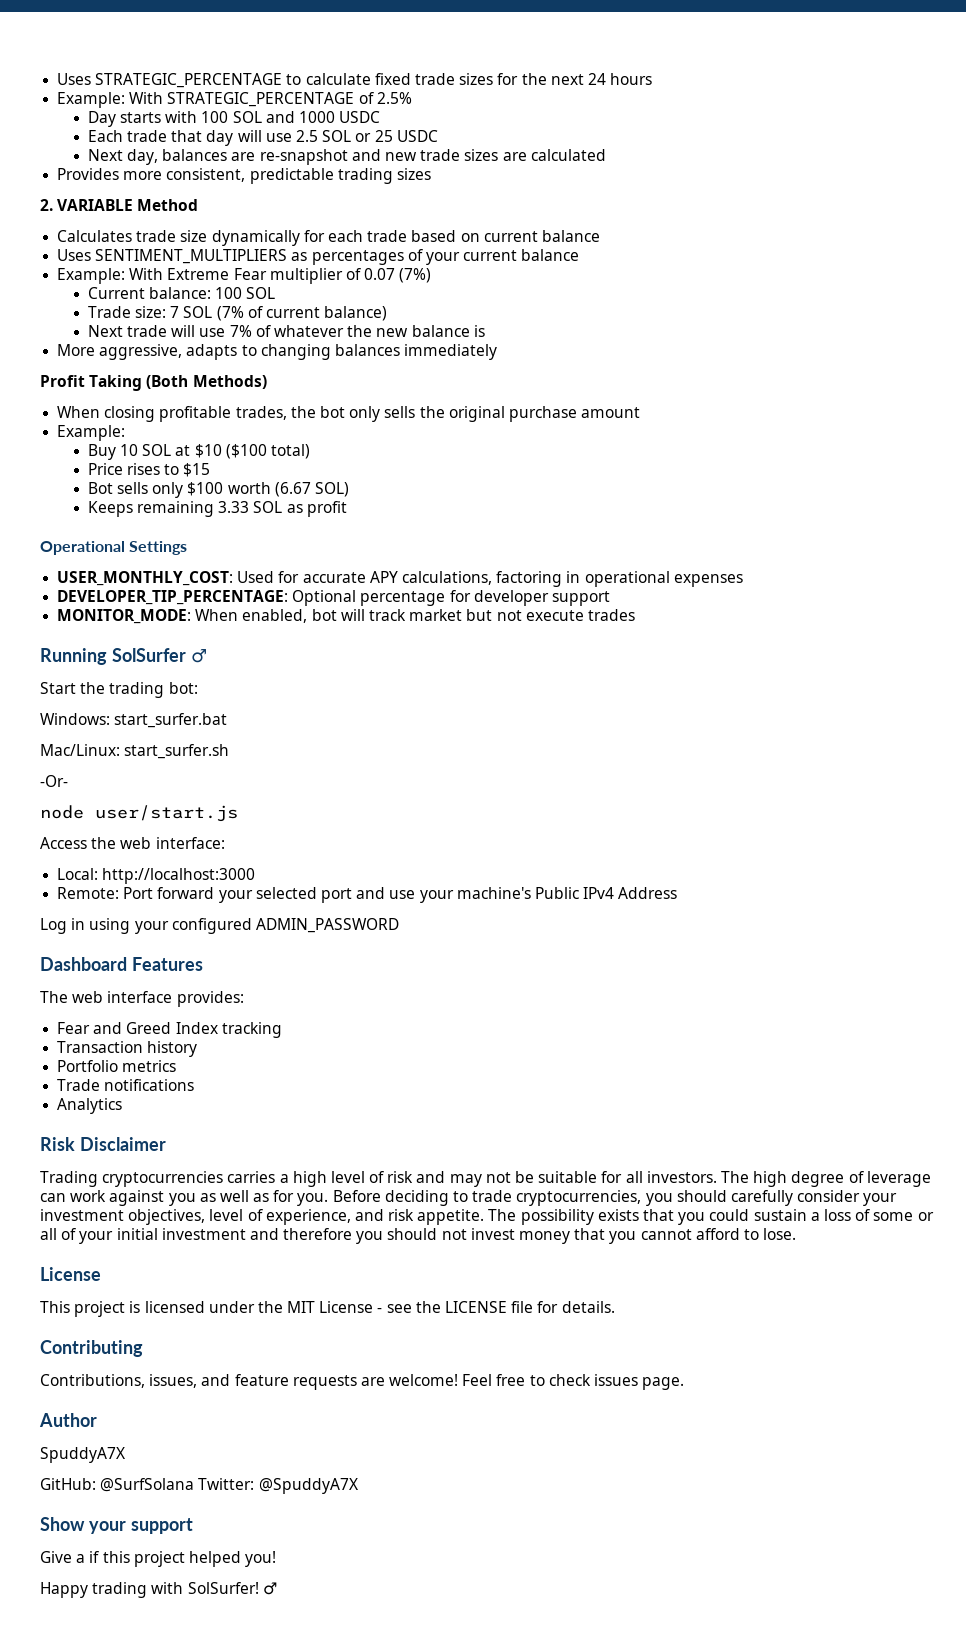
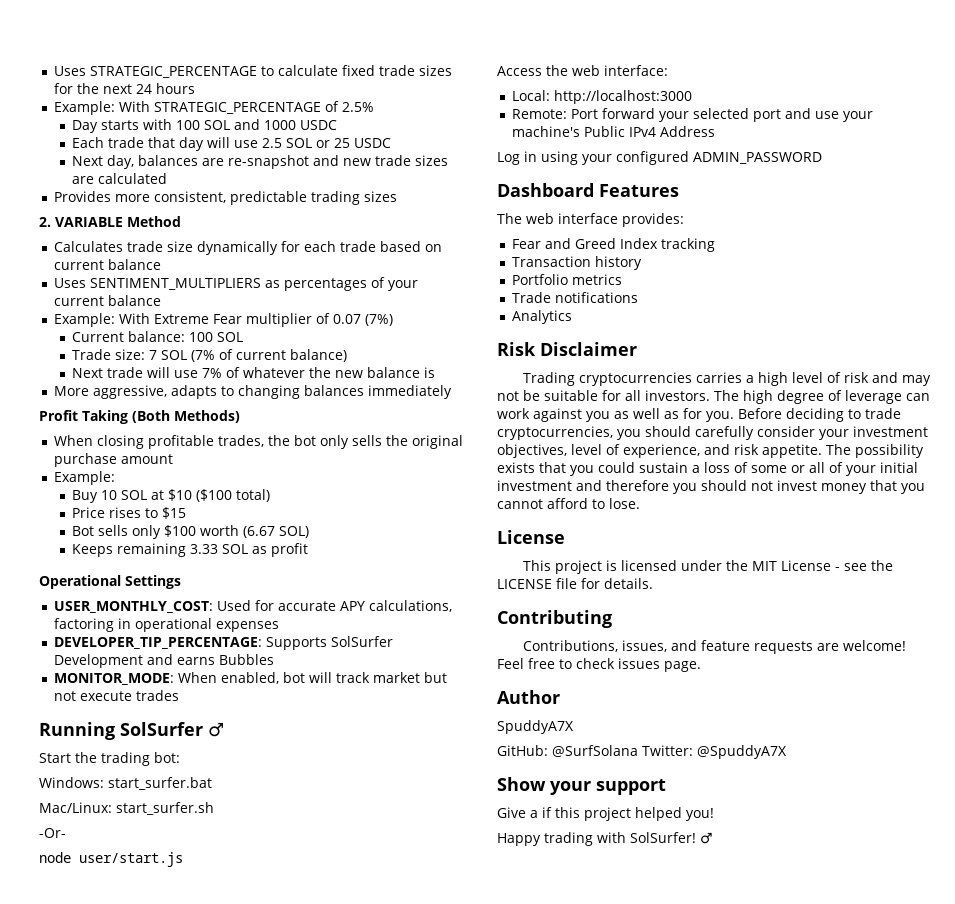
- DEVELOPER_TIP_PERCENTAGE: Optional percentage for developer support
+ DEVELOPER_TIP_PERCENTAGE: Supports SolSurfer Development and earns Bubbles

